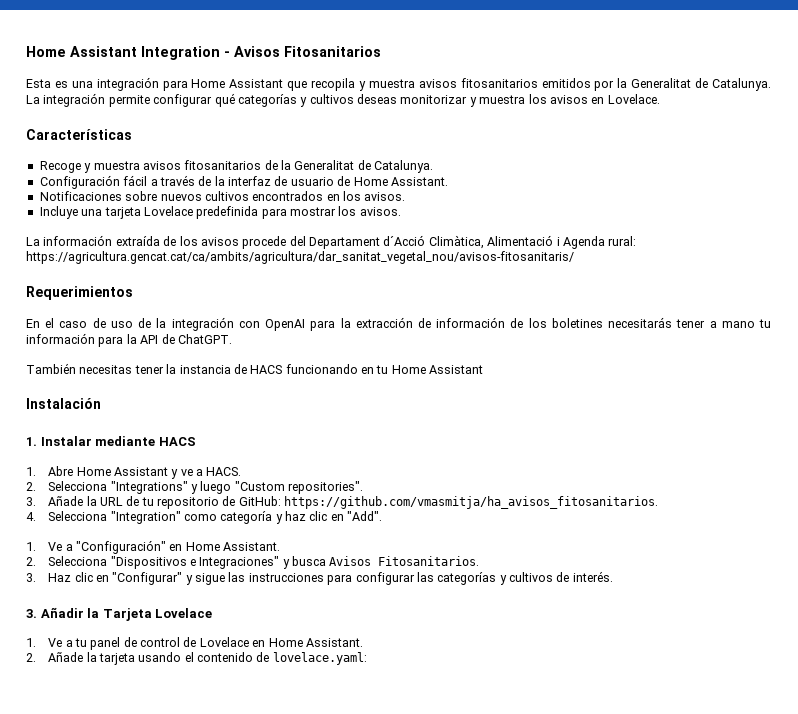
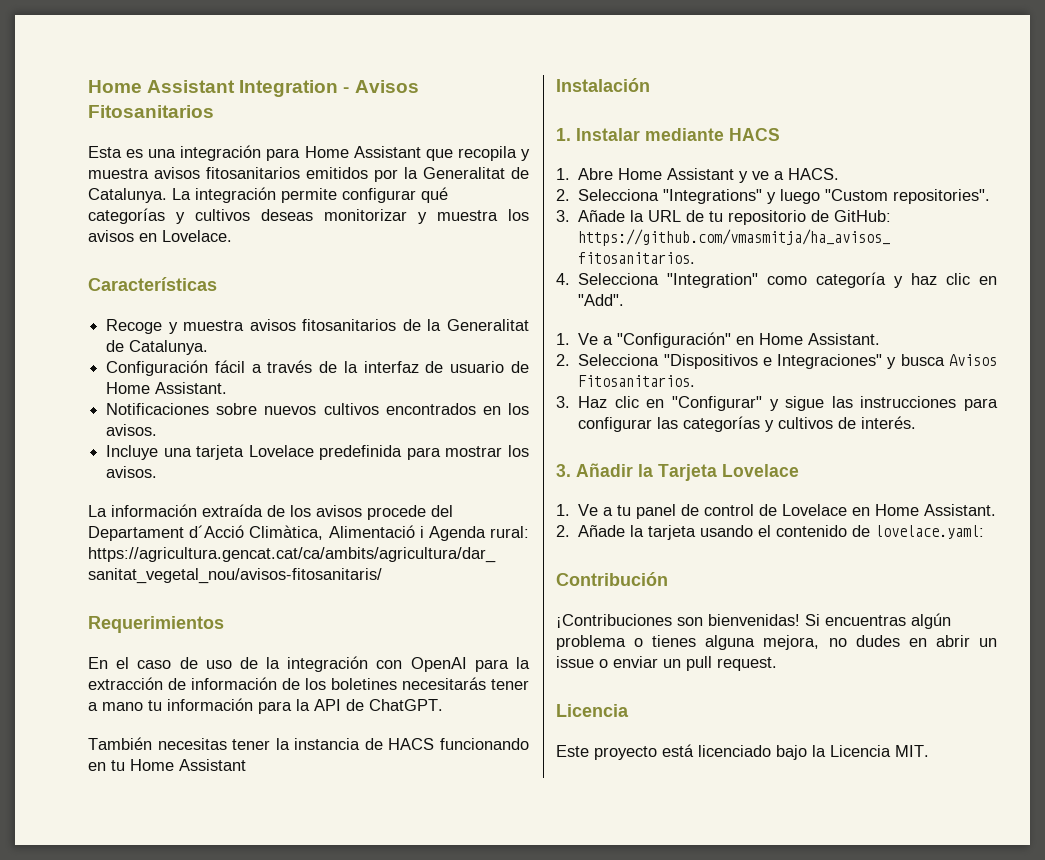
+ Contribución
+ ¡Contribuciones son bienvenidas! Si encuentras algún problema o tienes alguna mejora, no dudes en abrir un issue o enviar un pull request.
+ Licencia
+ Este proyecto está licenciado bajo la Licencia MIT.

